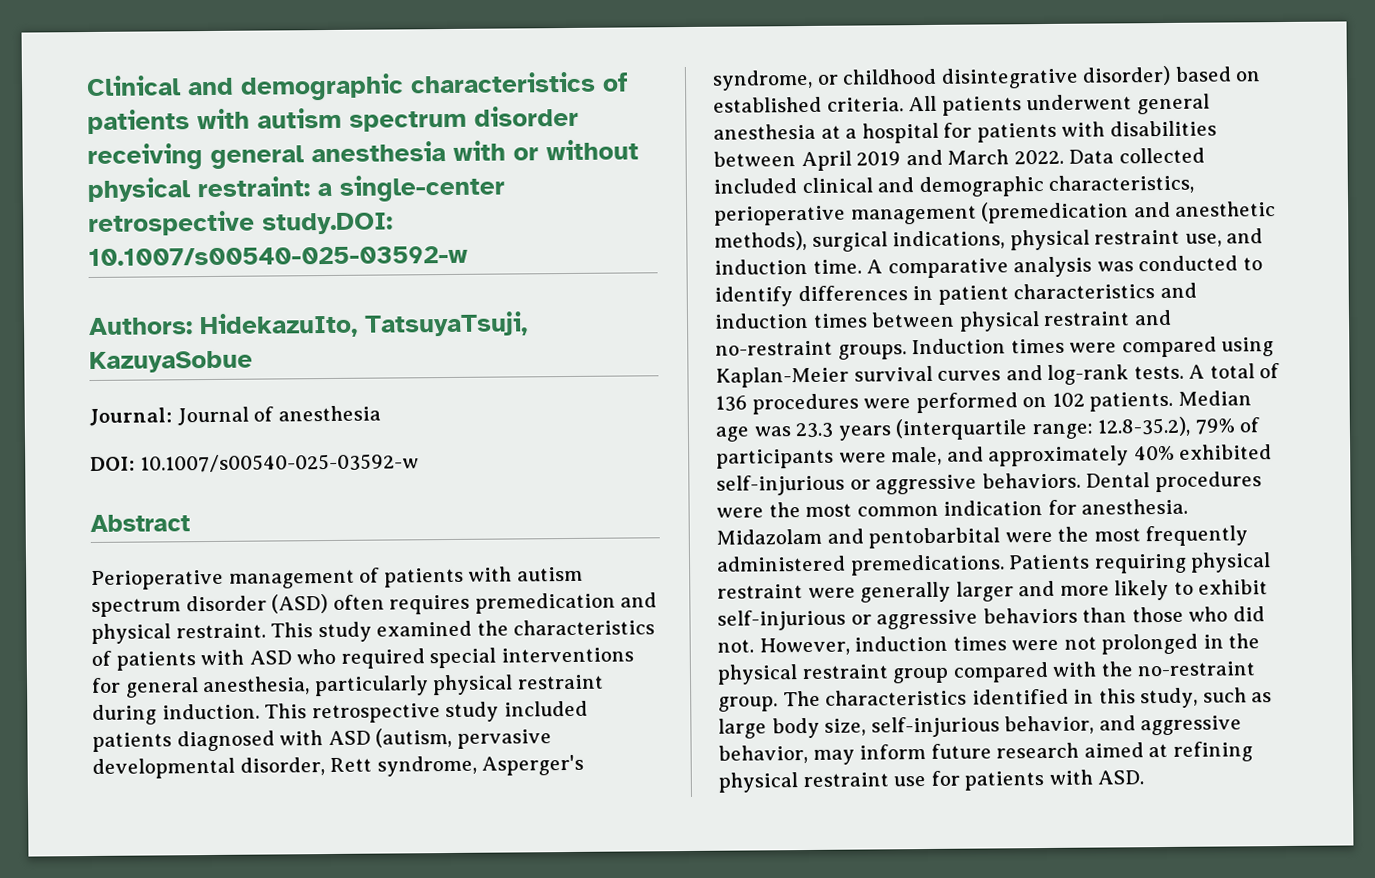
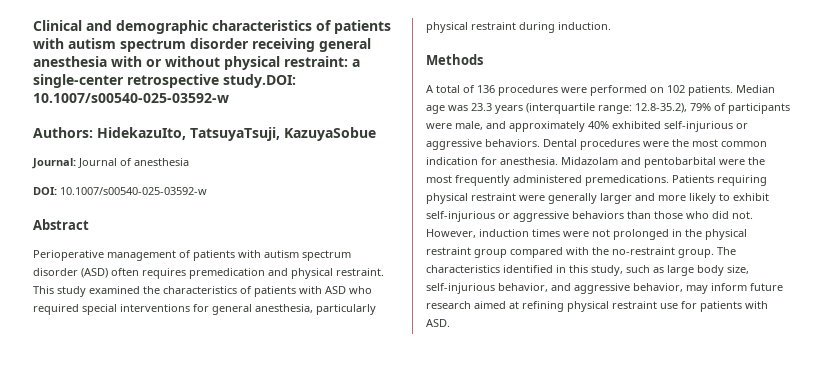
- This study examined the characteristics of patients with ASD who required special interventions for general anesthesia, particularly physical restraint during induction. This retrospective study included patients diagnosed with ASD (autism, pervasive developmental disorder, Rett syndrome, Asperger's syndrome, or childhood disintegrative disorder) based on established criteria. All patients underwent general anesthesia at a hospital for patients with disabilities between April 2019 and March 2022. Data collected included clinical and demographic characteristics, perioperative management (premedication and anesthetic methods), surgical indications, physical restraint use, and induction time. A comparative analysis was conducted to identify differences in patient characteristics and induction times between physical restraint and no-restraint groups. Induction times were compared using Kaplan-Meier survival curves and log-rank tests. A total of 136 procedures were performed on 102 patients.
+ This study examined the characteristics of patients with ASD who required special interventions for general anesthesia, particularly physical restraint during induction.
+ Methods
+ A total of 136 procedures were performed on 102 patients.

